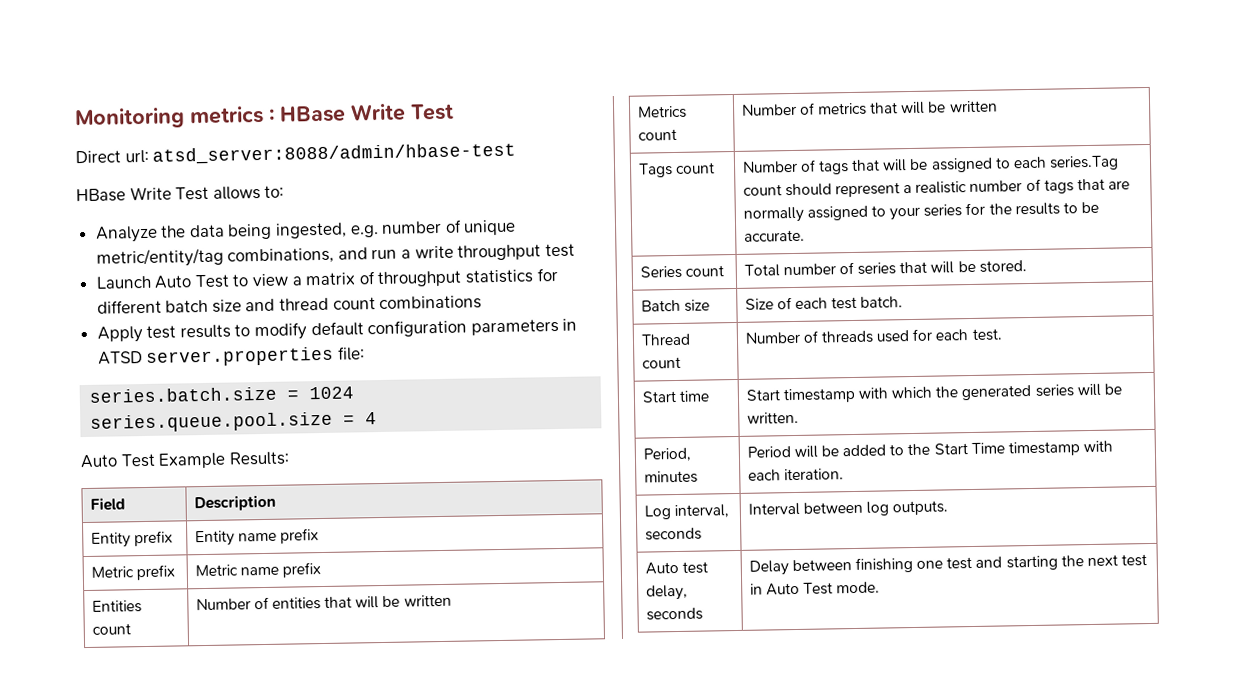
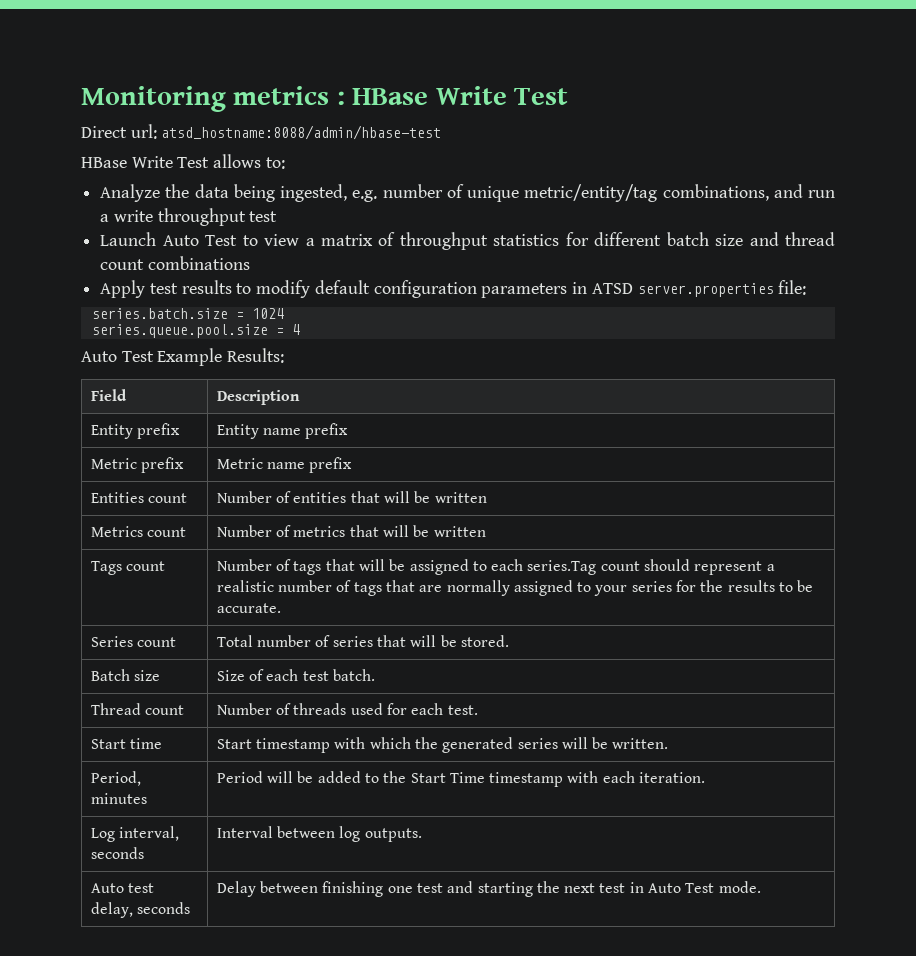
- Direct url: atsd_server:8088/admin/hbase-test
+ Direct url: atsd_hostname:8088/admin/hbase-test

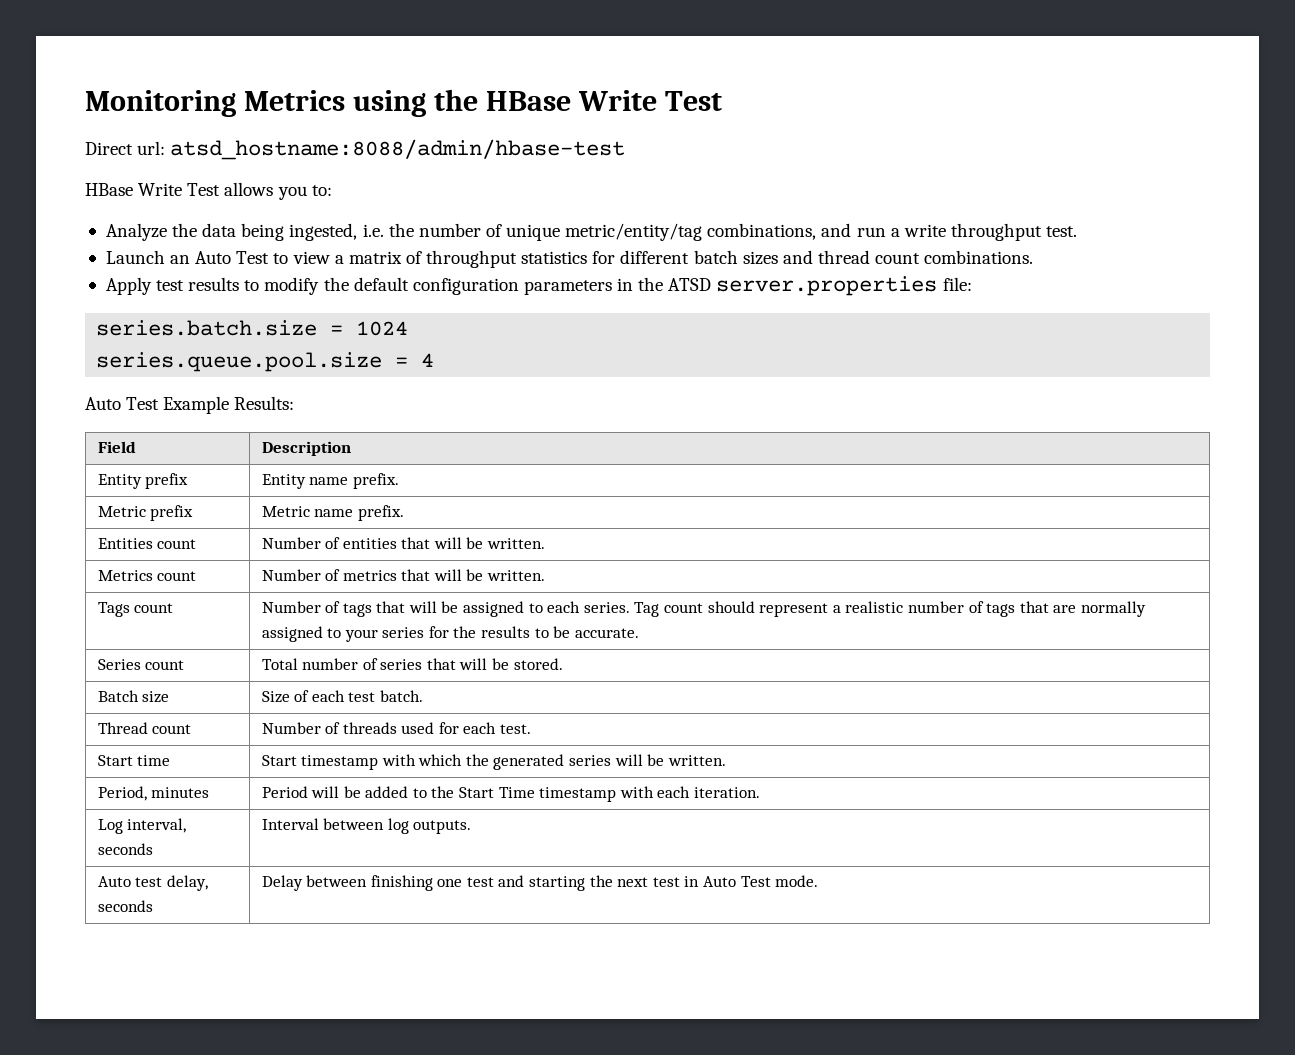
- Monitoring metrics : HBase Write Test
+ Monitoring Metrics using the HBase Write Test
- HBase Write Test allows to:
+ HBase Write Test allows you to:
- Analyze the data being ingested, e.g. number of unique metric/entity/tag combinations, and run a write throughput test
+ Analyze the data being ingested, i.e. the number of unique metric/entity/tag combinations, and run a write throughput test.
- Launch Auto Test to view a matrix of throughput statistics for different batch size and thread count combinations
+ Launch an Auto Test to view a matrix of throughput statistics for different batch sizes and thread count combinations.
- Apply test results to modify default configuration parameters in ATSD server.properties file:
+ Apply test results to modify the default configuration parameters in the ATSD server.properties file:
- Entity prefix | Entity name prefix
+ Entity prefix | Entity name prefix.
- Metric prefix | Metric name prefix
+ Metric prefix | Metric name prefix.
- Entities count | Number of entities that will be written
+ Entities count | Number of entities that will be written.
- Metrics count | Number of metrics that will be written
+ Metrics count | Number of metrics that will be written.
- Tags count | Number of tags that will be assigned to each series.Tag count should represent a realistic number of tags that are normally assigned to your series for the results to be accurate.
+ Tags count | Number of tags that will be assigned to each series. Tag count should represent a realistic number of tags that are normally assigned to your series for the results to be accurate.

